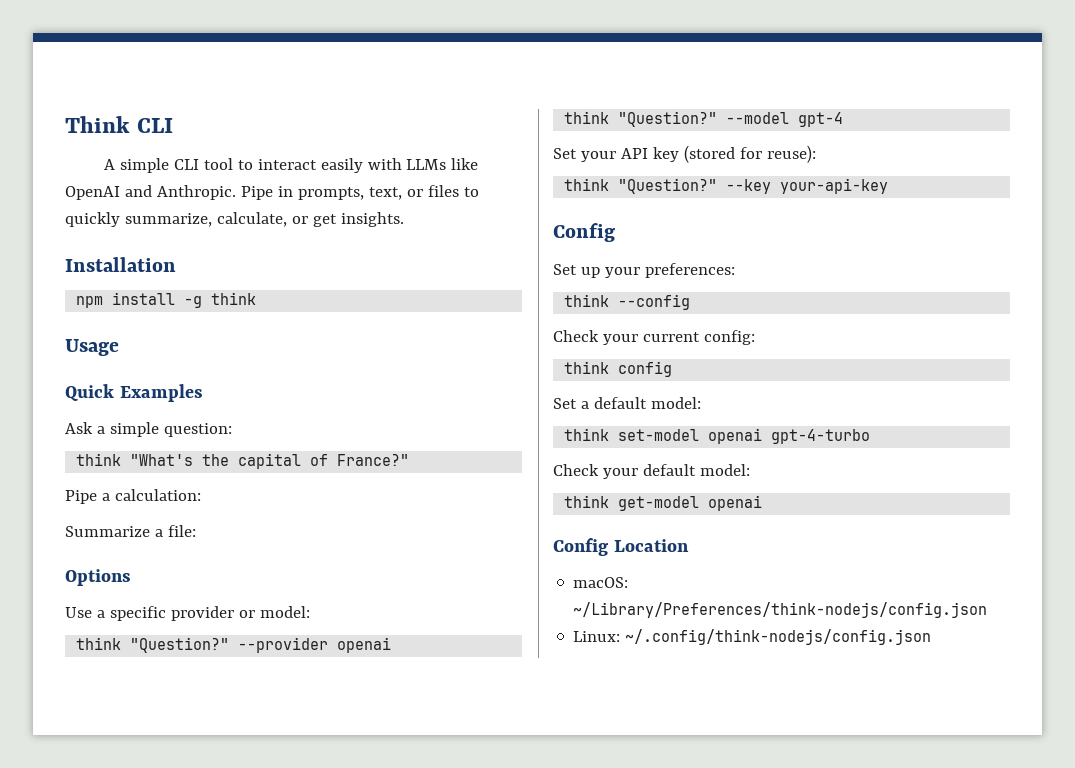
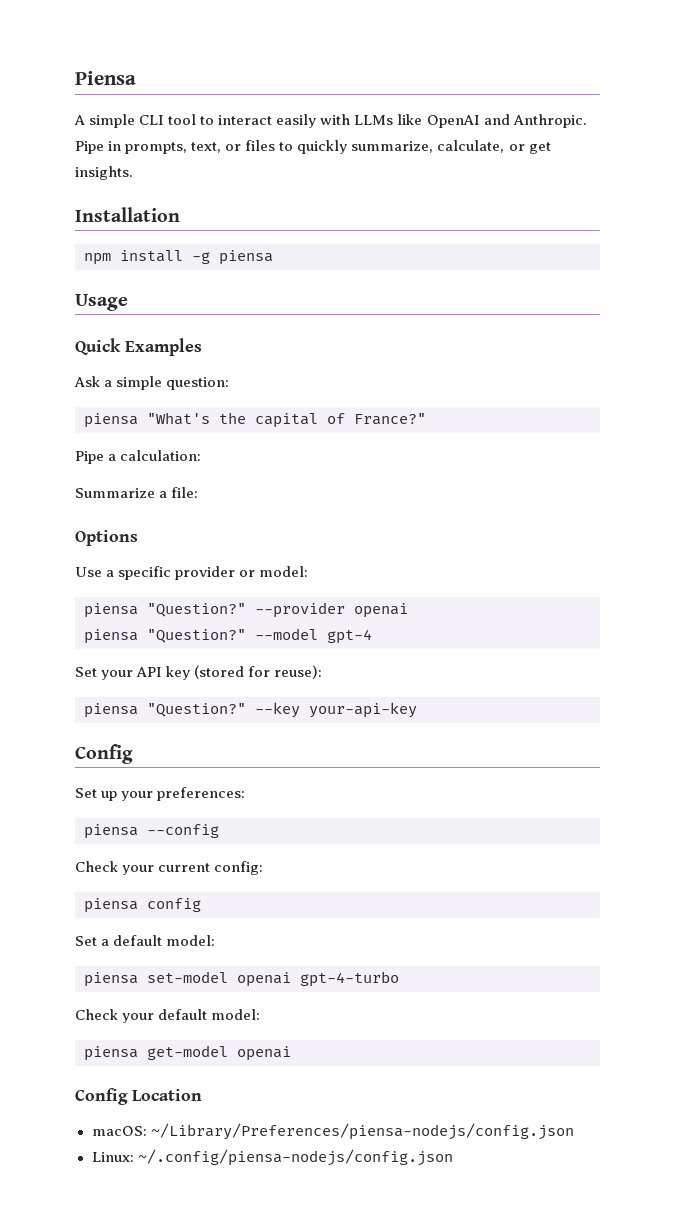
- Think CLI
+ Piensa
- npm install -g think
+ npm install -g piensa
- think "What's the capital of France?"
+ piensa "What's the capital of France?"
  Use a specific provider or model:
- think "Question?"
+ piensa "Question?"
  --provider openai
- think "Question?"
+ piensa "Question?"
  Set your API key (stored for reuse):
- think "Question?"
+ piensa "Question?"
- think --config
+ piensa --config
- think config
+ piensa config
- think set-model openai gpt-4-turbo
+ piensa set-model openai gpt-4-turbo
- think get-model openai
+ piensa get-model openai
- macOS: ~/Library/Preferences/think-nodejs/config.json
+ macOS: ~/Library/Preferences/piensa-nodejs/config.json
- Linux: ~/.config/think-nodejs/config.json
+ Linux: ~/.config/piensa-nodejs/config.json

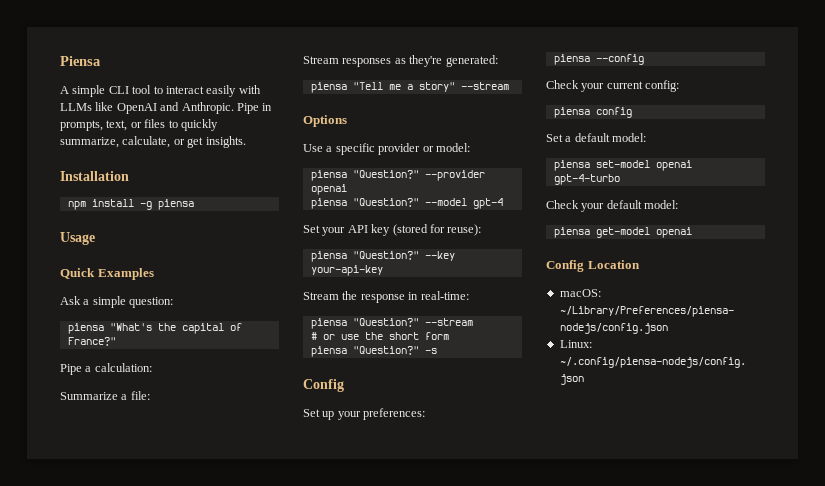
+ Stream responses as they're generated:
+ piensa "Tell me a story" --stream
+ Stream the response in real-time:
+ piensa "Question?" --stream
+ # or use the short form
+ piensa "Question?" -s

